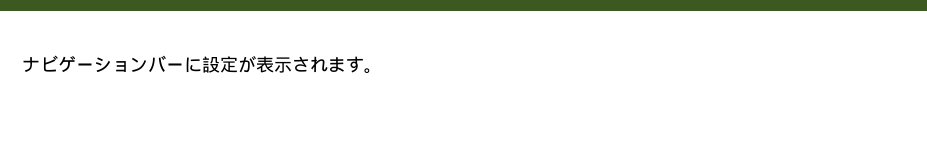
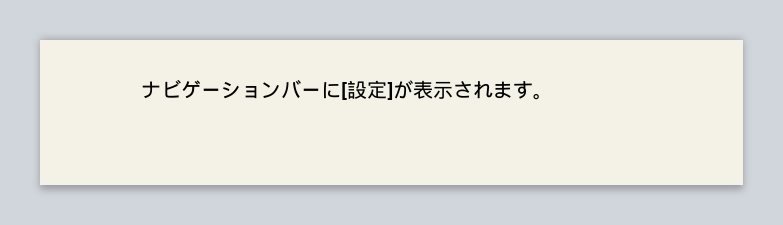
- ナビゲーションバーに設定が表示されます。
+ ナビゲーションバーに[設定]が表示されます。

